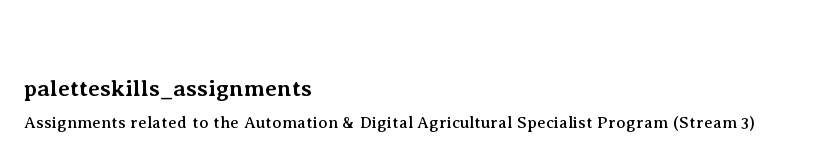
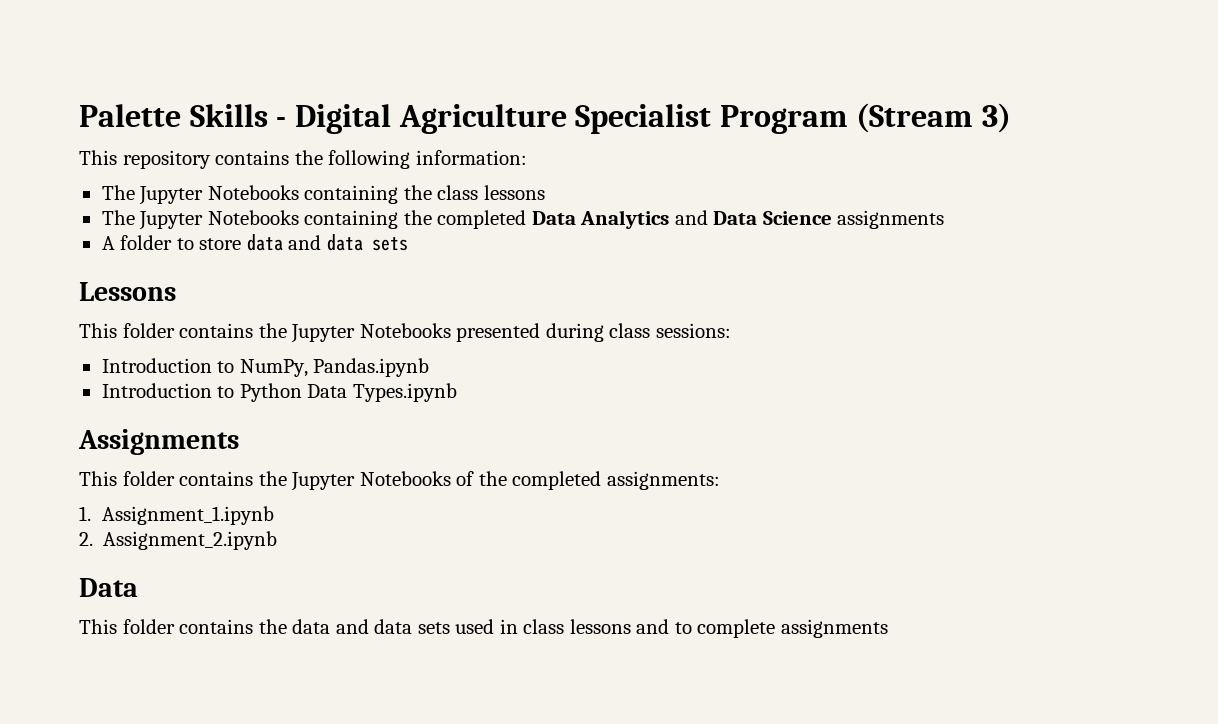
- paletteskills_assignments
- Assignments related to the Automation & Digital Agricultural Specialist Program (Stream 3)
+ Palette Skills - Digital Agriculture Specialist Program (Stream 3)
+ This repository contains the following information:
+ The Jupyter Notebooks containing the class lessons
+ The Jupyter Notebooks containing the completed Data Analytics and Data Science assignments
+ A folder to store data and data sets
+ Lessons
+ This folder contains the Jupyter Notebooks presented during class sessions:
+ Introduction to NumPy, Pandas.ipynb
+ Introduction to Python Data Types.ipynb
+ Assignments
+ This folder contains the Jupyter Notebooks of the completed assignments:
+ 1. Assignment_1.ipynb
+ 2. Assignment_2.ipynb
+ Data
+ This folder contains the data and data sets used in class lessons and to complete assignments

